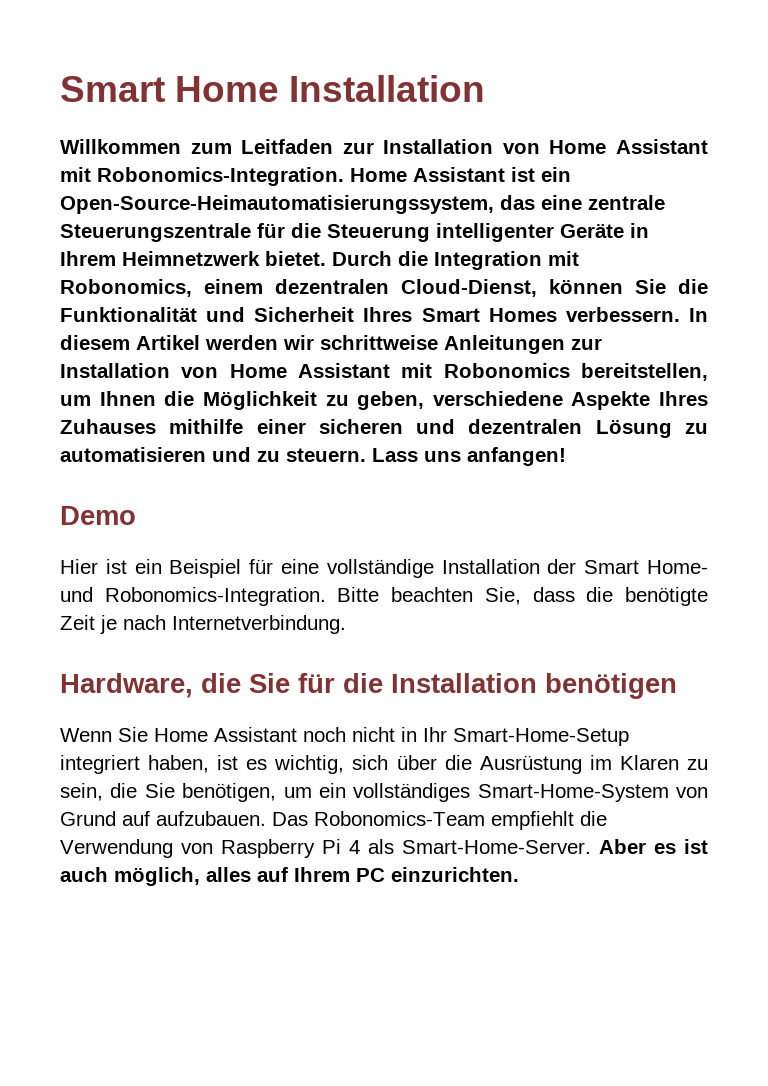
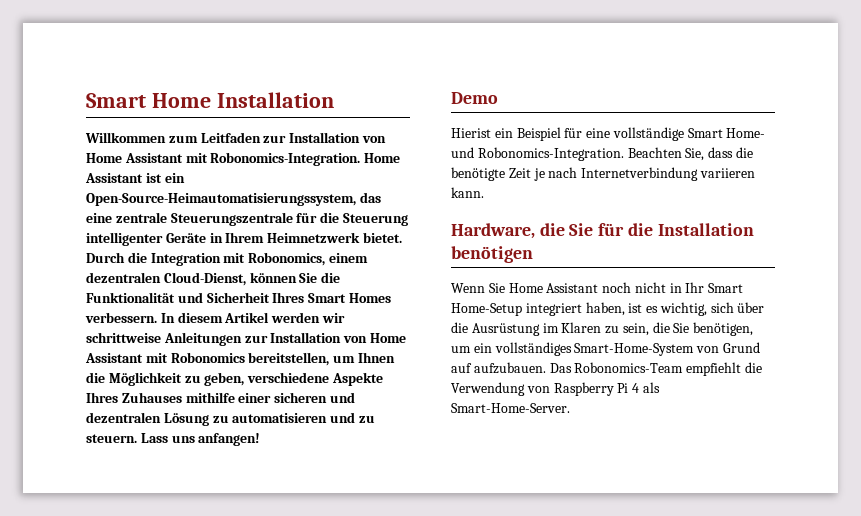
- Hier ist ein Beispiel für eine vollständige Installation der Smart Home- und Robonomics-Integration.
+ Hierist ein Beispiel für eine vollständige Smart Home- und Robonomics-Integration.
- Bitte beachten Sie, dass die benötigte Zeit je nach Internetverbindung.
+ Beachten Sie, dass die benötigte Zeit je nach Internetverbindung variieren kann.
- Wenn Sie Home Assistant noch nicht in Ihr Smart-Home-Setup integriert haben, ist es wichtig, sich über die Ausrüstung im Klaren zu sein, die Sie benötigen, um ein vollständiges Smart-Home-System von Grund auf aufzubauen.
+ Wenn Sie Home Assistant noch nicht in Ihr Smart Home-Setup integriert haben, ist es wichtig, sich über die Ausrüstung im Klaren zu sein, die Sie benötigen, um ein vollständiges Smart-Home-System von Grund auf aufzubauen.
- Aber es ist auch möglich, alles auf Ihrem PC einzurichten.

